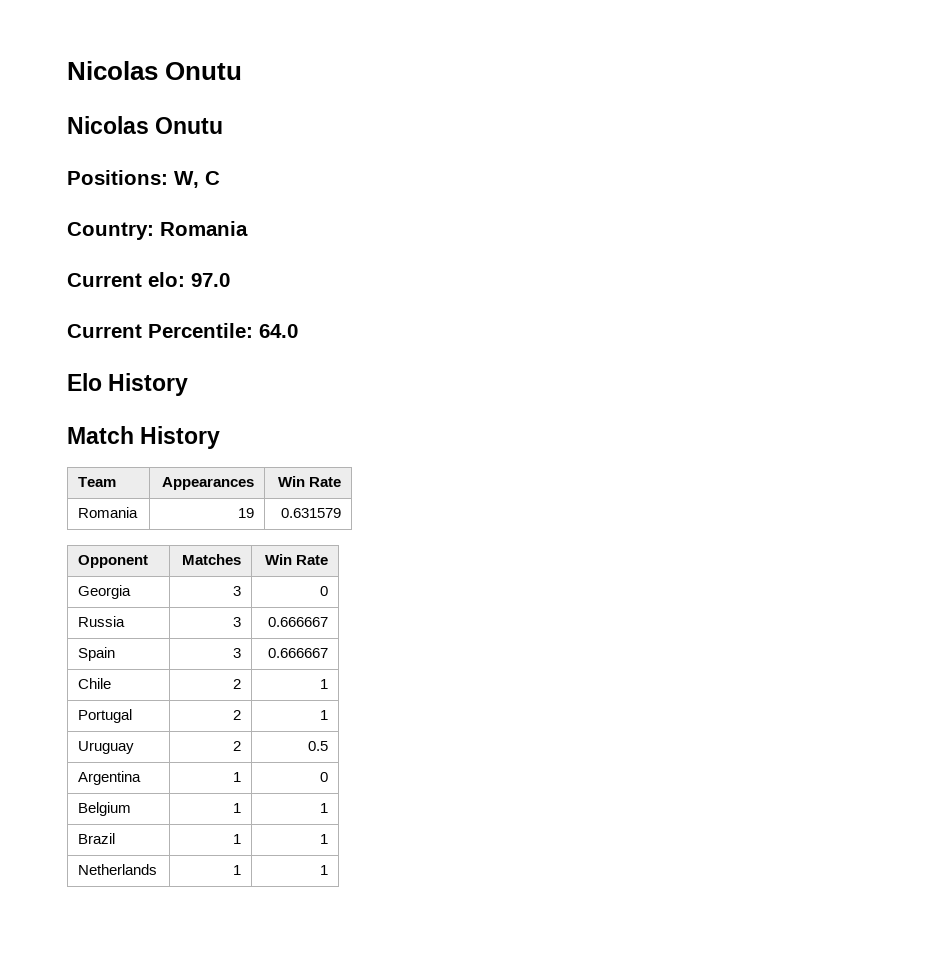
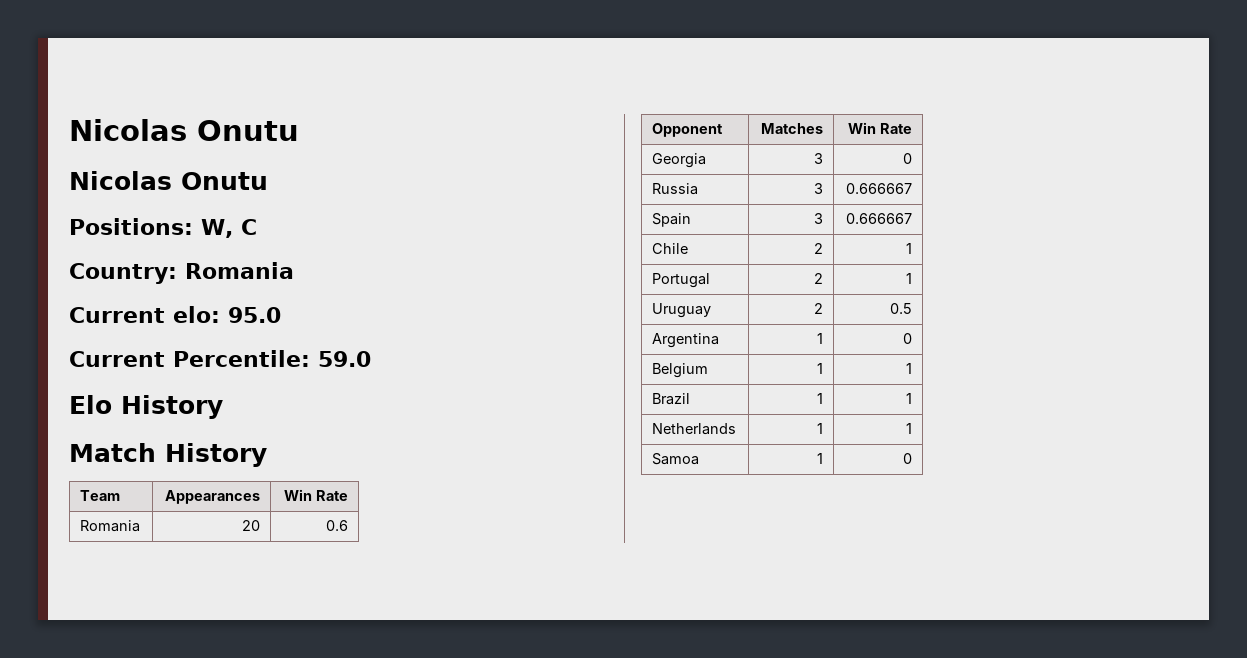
- Current elo: 97.0
+ Current elo: 95.0
- Current Percentile: 64.0
+ Current Percentile: 59.0
- Romania | 19 | 0.631579
+ Romania | 20 | 0.6
+ Samoa | 1 | 0

